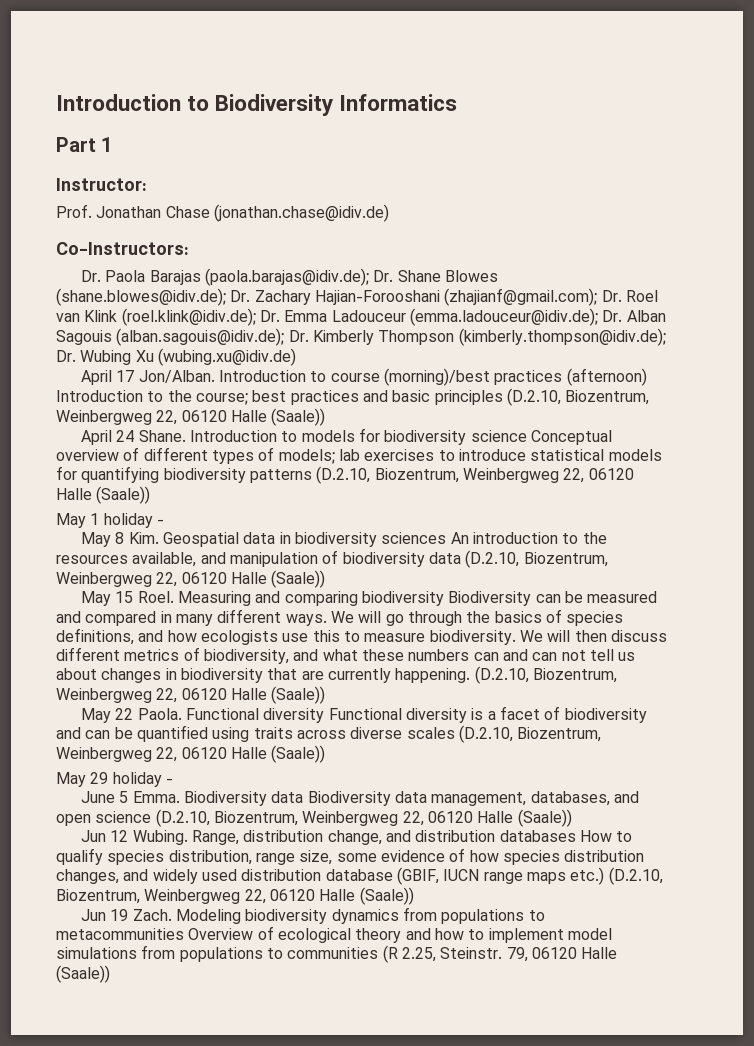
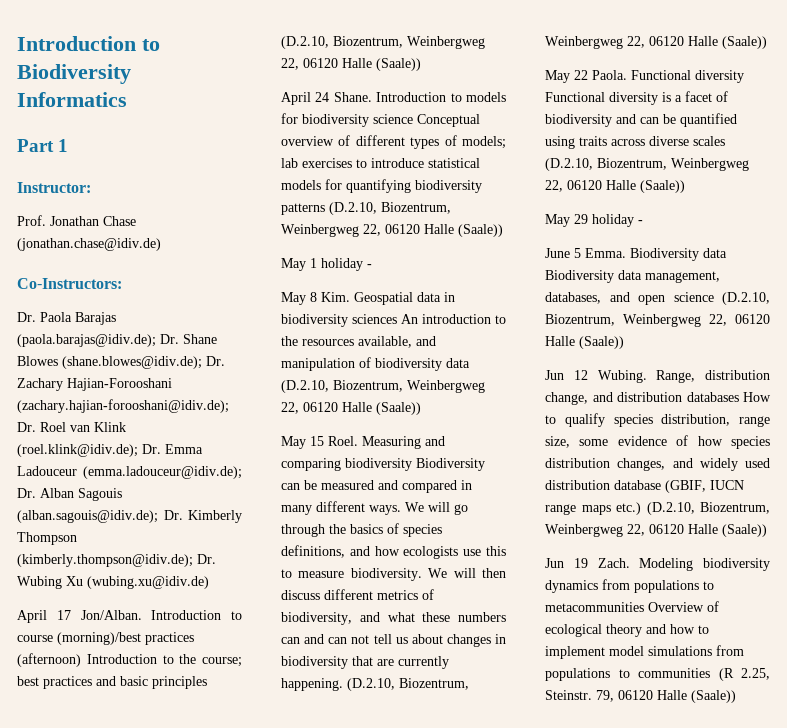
- Dr. Paola Barajas (paola.barajas@idiv.de); Dr. Shane Blowes (shane.blowes@idiv.de); Dr. Zachary Hajian-Forooshani (zhajianf@gmail.com); Dr. Roel van Klink (roel.klink@idiv.de); Dr. Emma Ladouceur (emma.ladouceur@idiv.de); Dr. Alban Sagouis (alban.sagouis@idiv.de); Dr. Kimberly Thompson (kimberly.thompson@idiv.de); Dr. Wubing Xu (wubing.xu@idiv.de)
+ Dr. Paola Barajas (paola.barajas@idiv.de); Dr. Shane Blowes (shane.blowes@idiv.de); Dr. Zachary Hajian-Forooshani (zachary.hajian-forooshani@idiv.de); Dr. Roel van Klink (roel.klink@idiv.de); Dr. Emma Ladouceur (emma.ladouceur@idiv.de); Dr. Alban Sagouis (alban.sagouis@idiv.de); Dr. Kimberly Thompson (kimberly.thompson@idiv.de); Dr. Wubing Xu (wubing.xu@idiv.de)

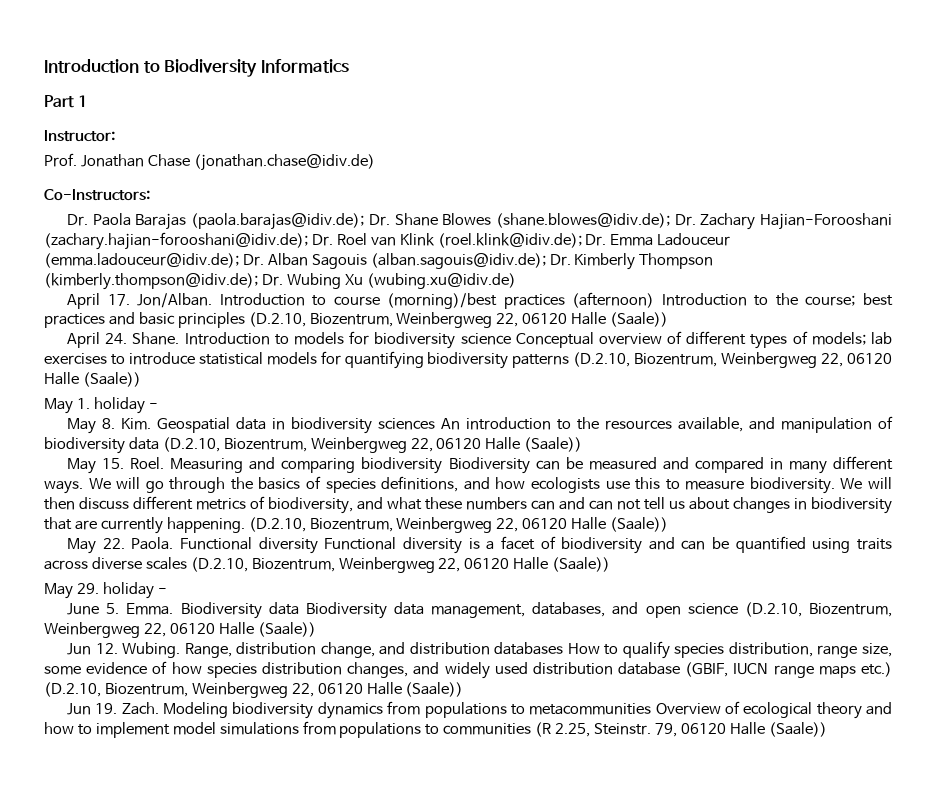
- April 17 Jon/Alban.
+ April 17. Jon/Alban.
- April 24 Shane.
+ April 24. Shane.
- May 1 holiday -
+ May 1. holiday -
- May 8 Kim. Geospatial data in biodiversity sciences An introduction to the resources available, and manipulation of biodiversity data (D.2.10, Biozentrum, Weinbergweg 22, 06120 Halle (Saale))
+ May 8. Kim. Geospatial data in biodiversity sciences An introduction to the resources available, and manipulation of biodiversity data (D.2.10, Biozentrum, Weinbergweg 22, 06120 Halle (Saale))
- May 15 Roel.
+ May 15. Roel.
- May 22 Paola.
+ May 22. Paola.
- May 29 holiday -
+ May 29. holiday -
- June 5 Emma.
+ June 5. Emma.
- Jun 12 Wubing.
+ Jun 12. Wubing.
- Jun 19 Zach.
+ Jun 19. Zach.

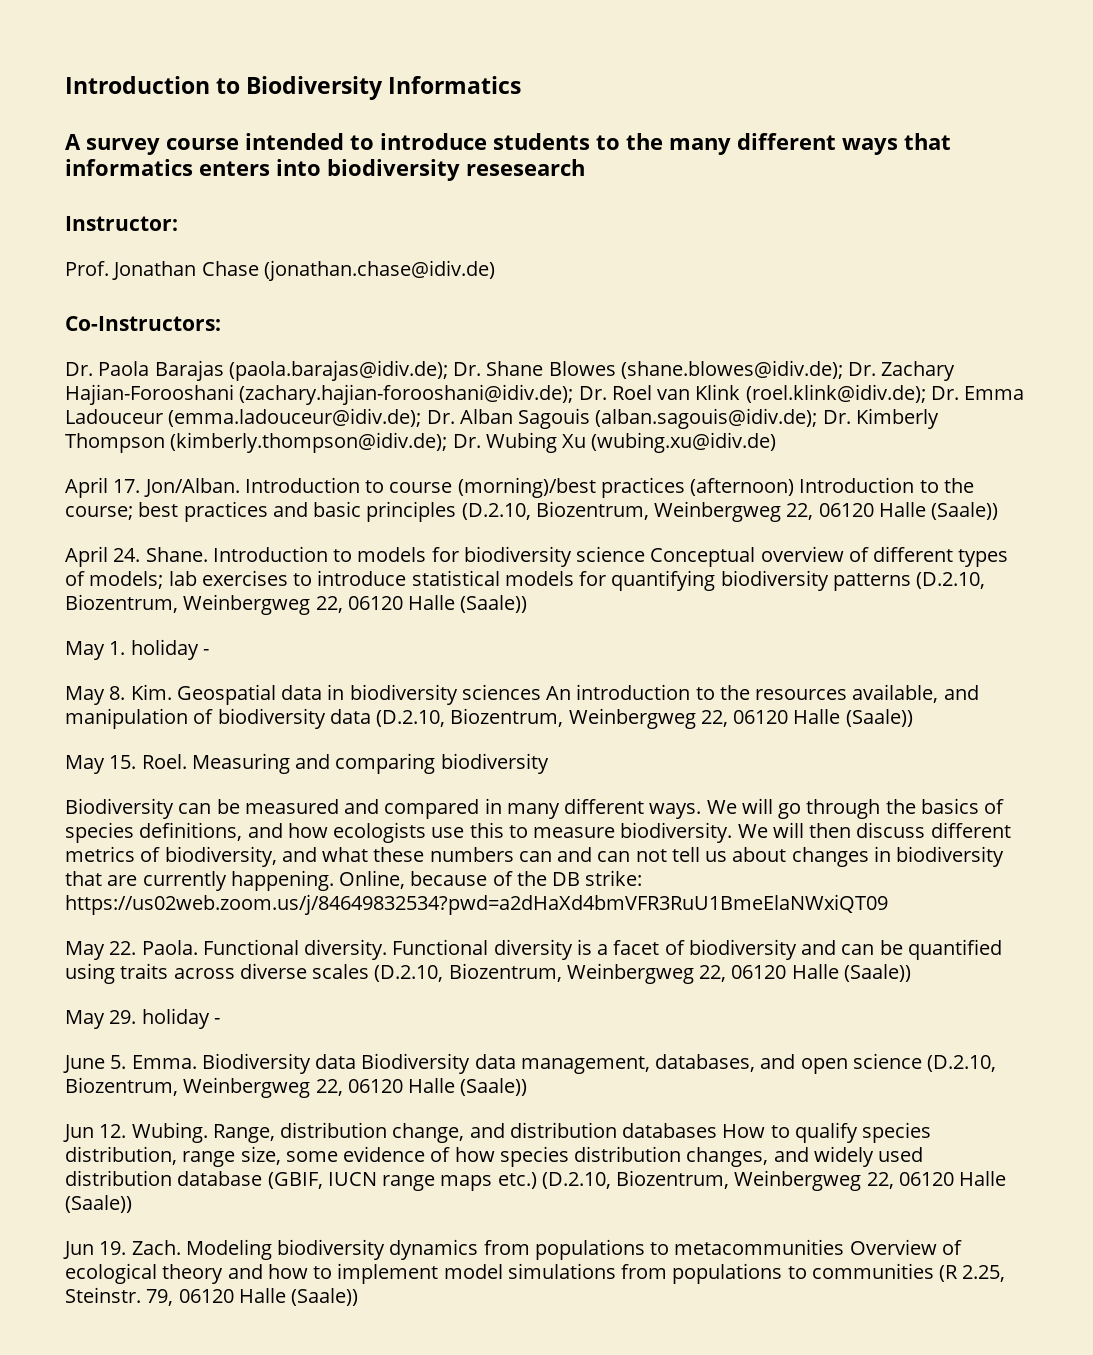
- Part 1
+ A survey course intended to introduce students to the many different ways that informatics enters into biodiversity resesearch
- Measuring and comparing biodiversity Biodiversity can be measured and compared in many different ways.
+ Measuring and comparing biodiversity
+ Biodiversity can be measured and compared in many different ways.
- We will then discuss different metrics of biodiversity, and what these numbers can and can not tell us about changes in biodiversity that are currently happening. (D.2.10, Biozentrum, Weinbergweg 22, 06120 Halle (Saale))
+ We will then discuss different metrics of biodiversity, and what these numbers can and can not tell us about changes in biodiversity that are currently happening. Online, because of the DB strike: https://us02web.zoom.us/j/84649832534?pwd=a2dHaXd4bmVFR3RuU1BmeElaNWxiQT09
- Functional diversity Functional diversity is a facet of biodiversity and can be quantified using traits across diverse scales (D.2.10, Biozentrum, Weinbergweg 22, 06120 Halle (Saale))
+ Functional diversity. Functional diversity is a facet of biodiversity and can be quantified using traits across diverse scales (D.2.10, Biozentrum, Weinbergweg 22, 06120 Halle (Saale))

